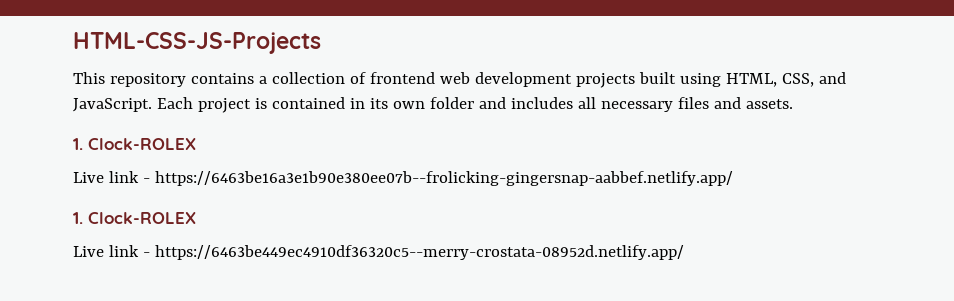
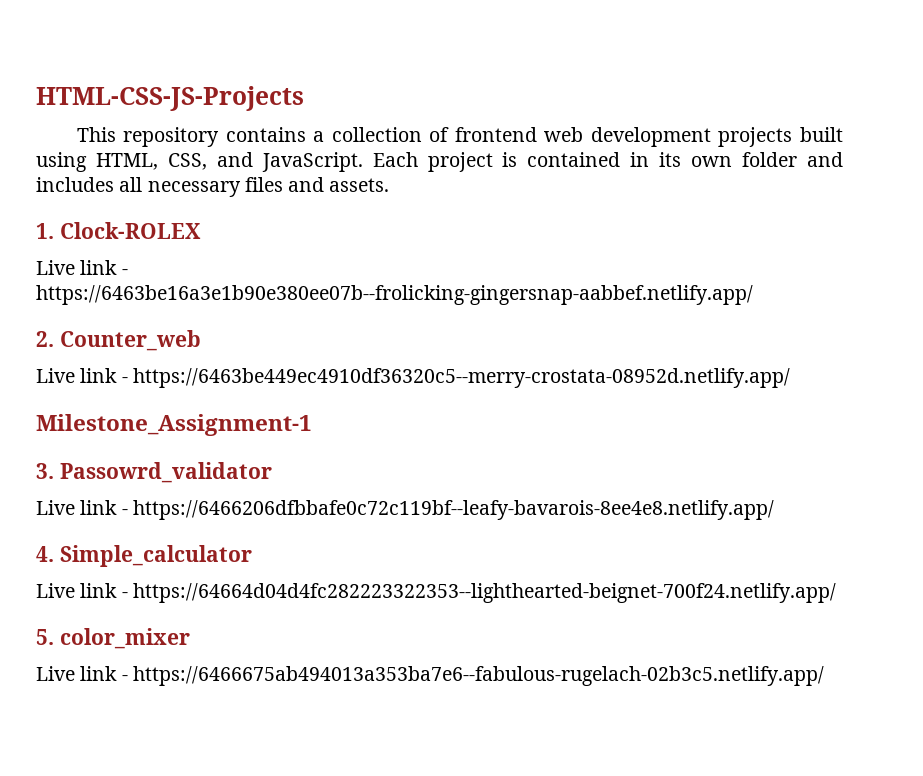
  Live link - https://6463be16a3e1b90e380ee07b--frolicking-gingersnap-aabbef.netlify.app/
- 1. Clock-ROLEX
+ 2. Counter_web
+ Milestone_Assignment-1
+ 3. Passowrd_validator
+ Live link - https://6466206dfbbafe0c72c119bf--leafy-bavarois-8ee4e8.netlify.app/
+ 4. Simple_calculator
+ Live link - https://64664d04d4fc282223322353--lighthearted-beignet-700f24.netlify.app/
+ 5. color_mixer
+ Live link - https://6466675ab494013a353ba7e6--fabulous-rugelach-02b3c5.netlify.app/

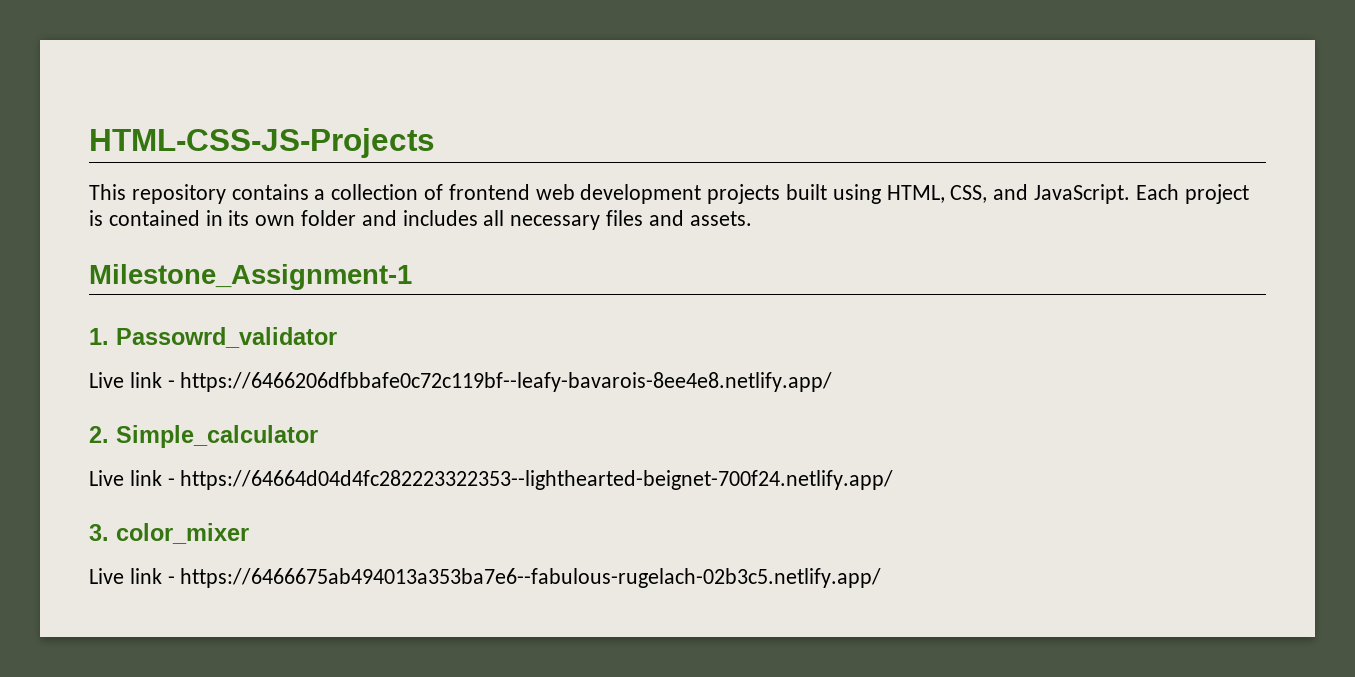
- 1. Clock-ROLEX
- Live link - https://6463be16a3e1b90e380ee07b--frolicking-gingersnap-aabbef.netlify.app/
- 2. Counter_web
- Live link - https://6463be449ec4910df36320c5--merry-crostata-08952d.netlify.app/
- 3. Passowrd_validator
+ 1. Passowrd_validator
- 4. Simple_calculator
+ 2. Simple_calculator
- 5. color_mixer
+ 3. color_mixer

